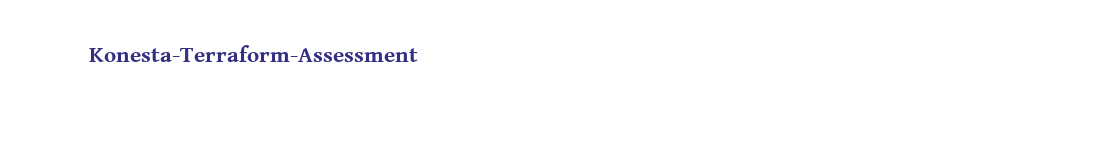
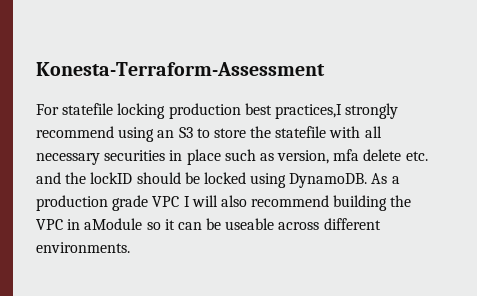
+ For statefile locking production best practices,I strongly recommend using an S3 to store the statefile with all necessary securities in place such as version, mfa delete etc. and the lockID should be locked using DynamoDB. As a production grade VPC I will also recommend building the VPC in aModule so it can be useable across different environments.

